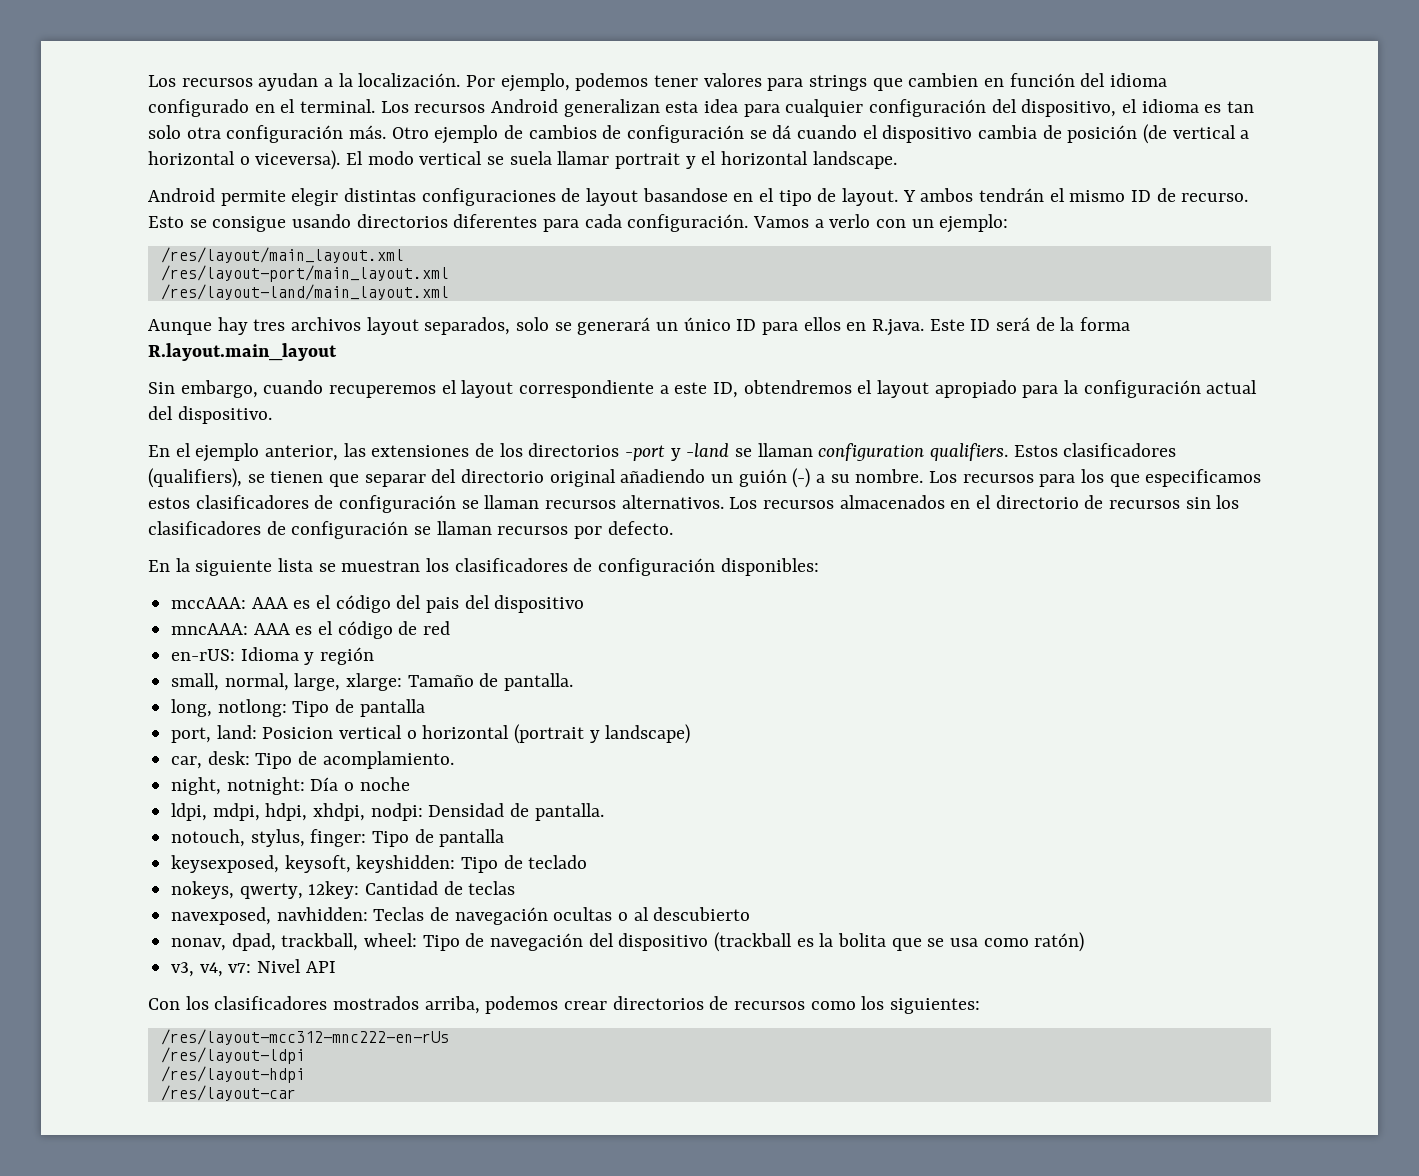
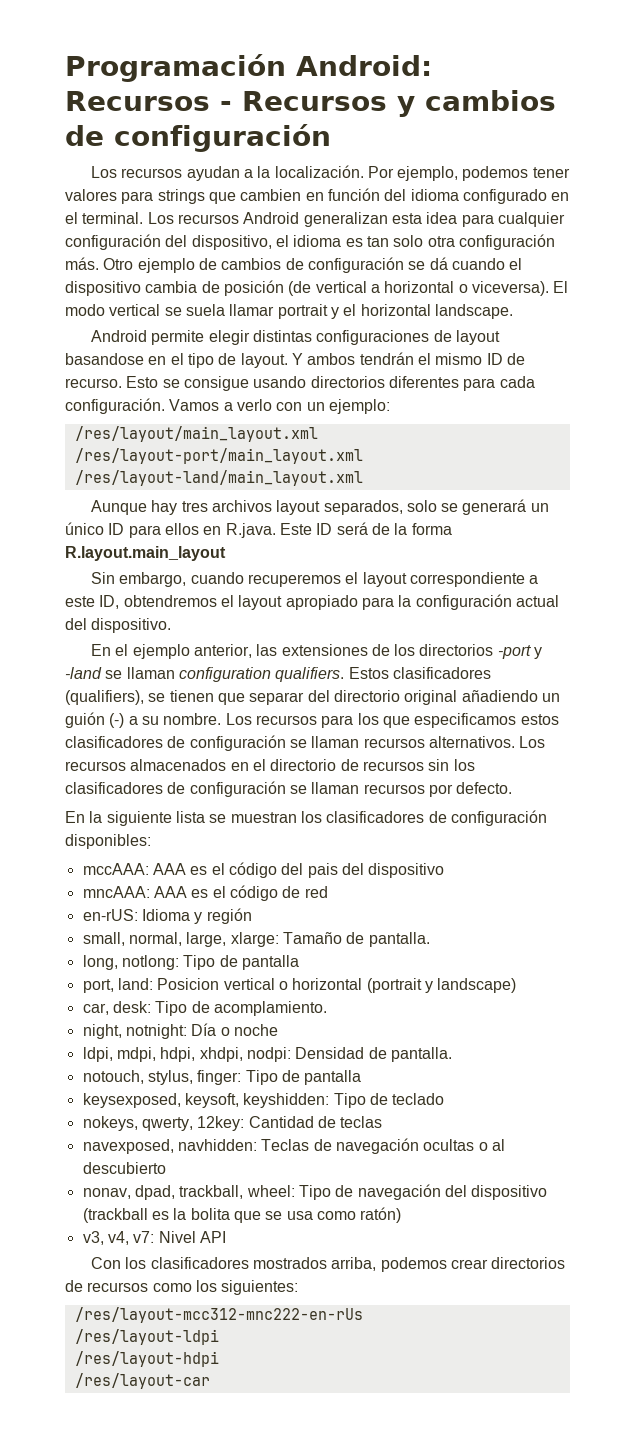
+ Programación Android: Recursos - Recursos y cambios de configuración

